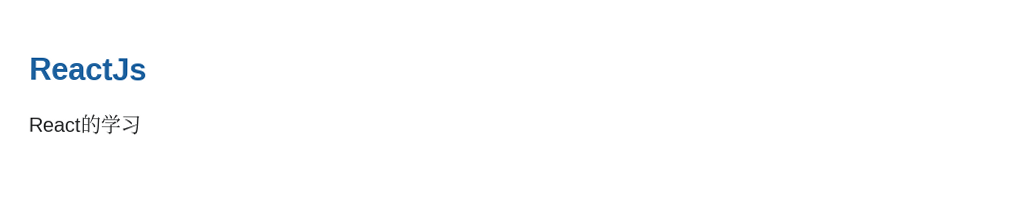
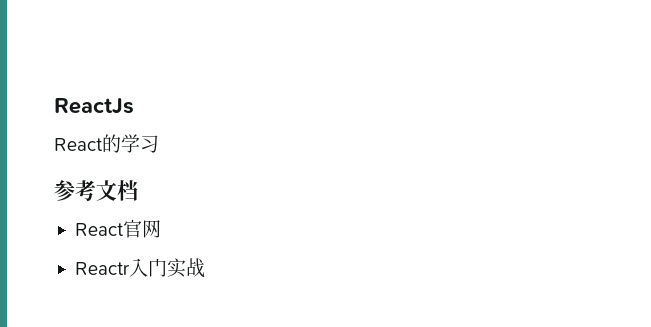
+ 参考文档
+ React官网
+ Reactr入门实战

